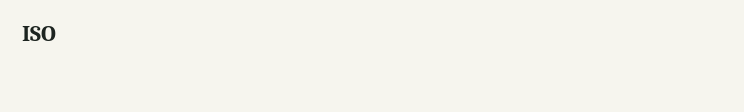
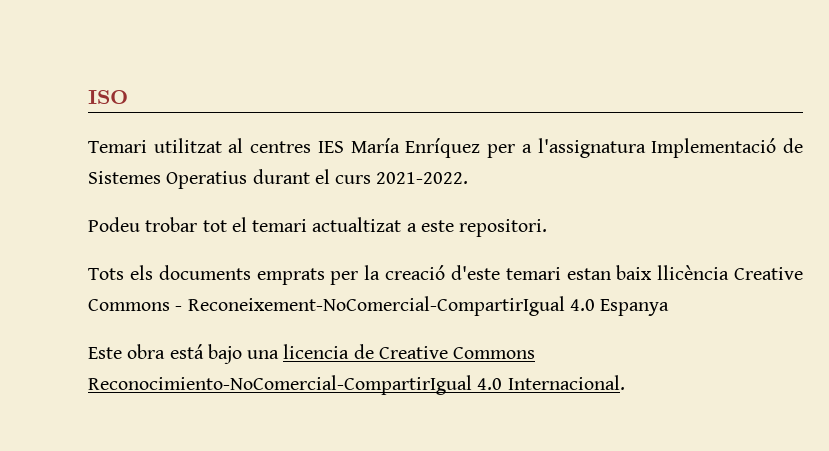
+ Temari utilitzat al centres IES María Enríquez per a l'assignatura Implementació de Sistemes Operatius durant el curs 2021-2022.
+ Podeu trobar tot el temari actualtizat a este repositori.
+ Tots els documents emprats per la creació d'este temari estan baix llicència Creative Commons - Reconeixement-NoComercial-CompartirIgual 4.0 Espanya
+ Este obra está bajo una licencia de Creative Commons Reconocimiento-NoComercial-CompartirIgual 4.0 Internacional.

